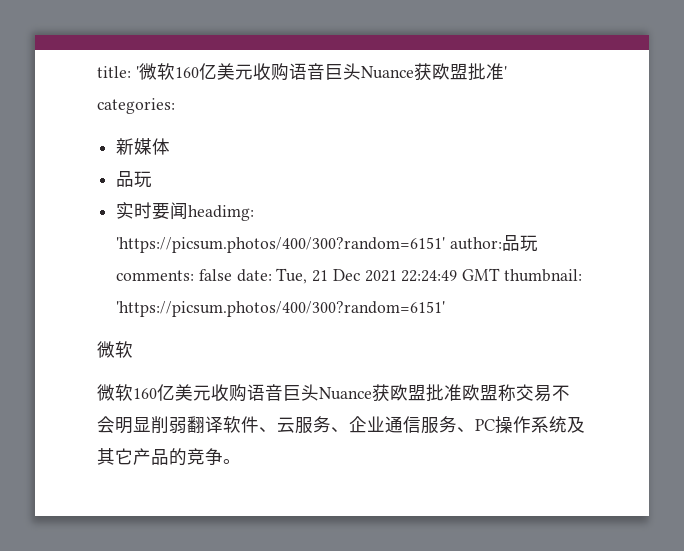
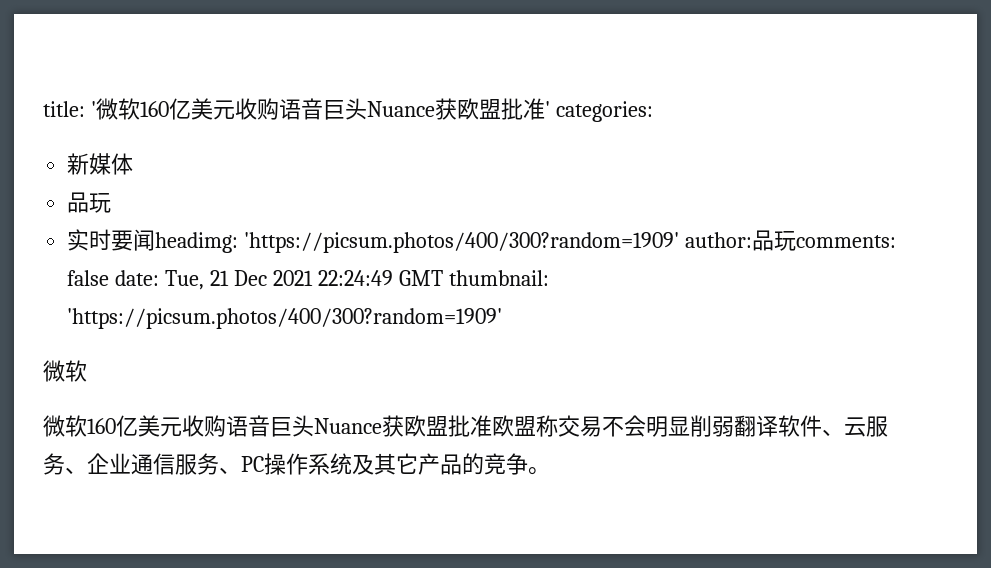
- 实时要闻headimg: 'https://picsum.photos/400/300?random=6151' author:品玩comments: false date: Tue, 21 Dec 2021 22:24:49 GMT thumbnail: 'https://picsum.photos/400/300?random=6151'
+ 实时要闻headimg: 'https://picsum.photos/400/300?random=1909' author:品玩comments: false date: Tue, 21 Dec 2021 22:24:49 GMT thumbnail: 'https://picsum.photos/400/300?random=1909'

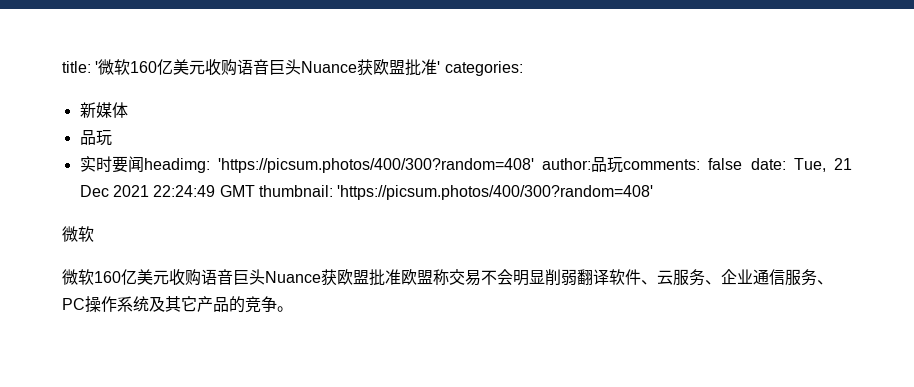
- 实时要闻headimg: 'https://picsum.photos/400/300?random=1909' author:品玩comments: false date: Tue, 21 Dec 2021 22:24:49 GMT thumbnail: 'https://picsum.photos/400/300?random=1909'
+ 实时要闻headimg: 'https://picsum.photos/400/300?random=408' author:品玩comments: false date: Tue, 21 Dec 2021 22:24:49 GMT thumbnail: 'https://picsum.photos/400/300?random=408'

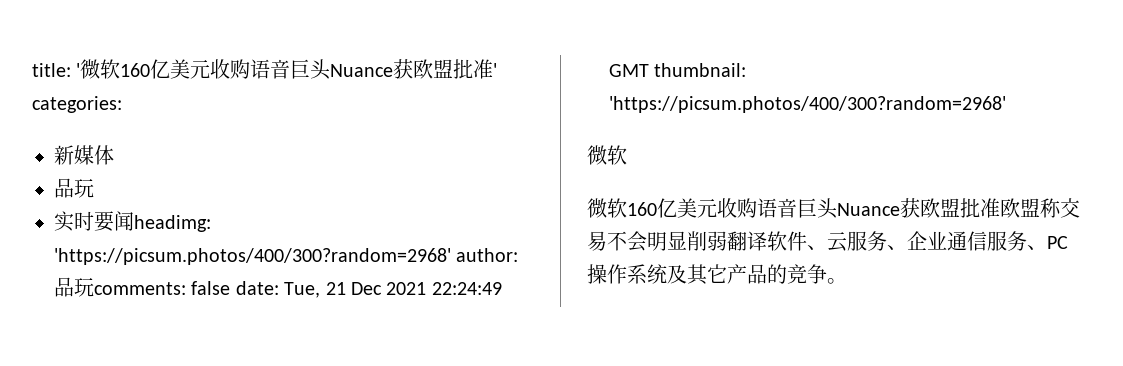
- 实时要闻headimg: 'https://picsum.photos/400/300?random=408' author:品玩comments: false date: Tue, 21 Dec 2021 22:24:49 GMT thumbnail: 'https://picsum.photos/400/300?random=408'
+ 实时要闻headimg: 'https://picsum.photos/400/300?random=2968' author:品玩comments: false date: Tue, 21 Dec 2021 22:24:49 GMT thumbnail: 'https://picsum.photos/400/300?random=2968'

